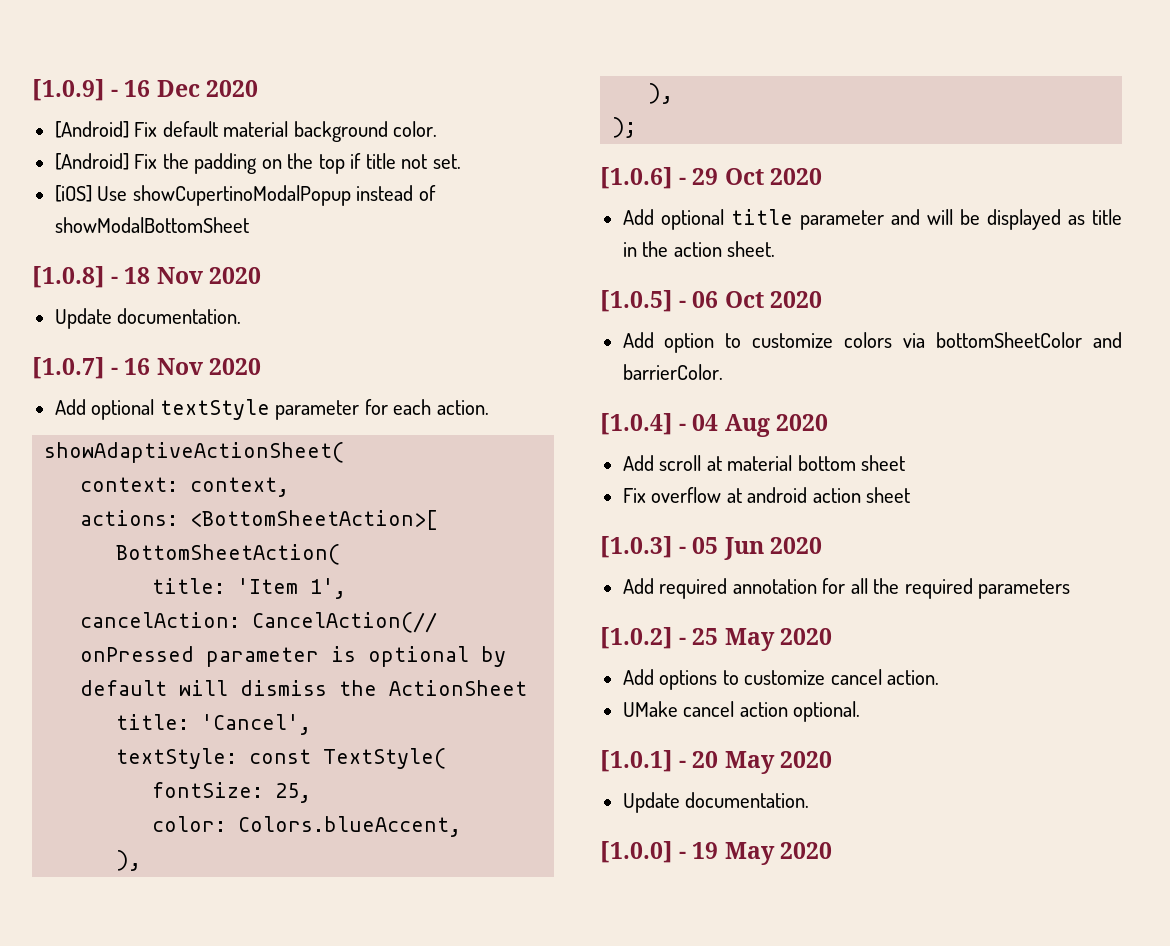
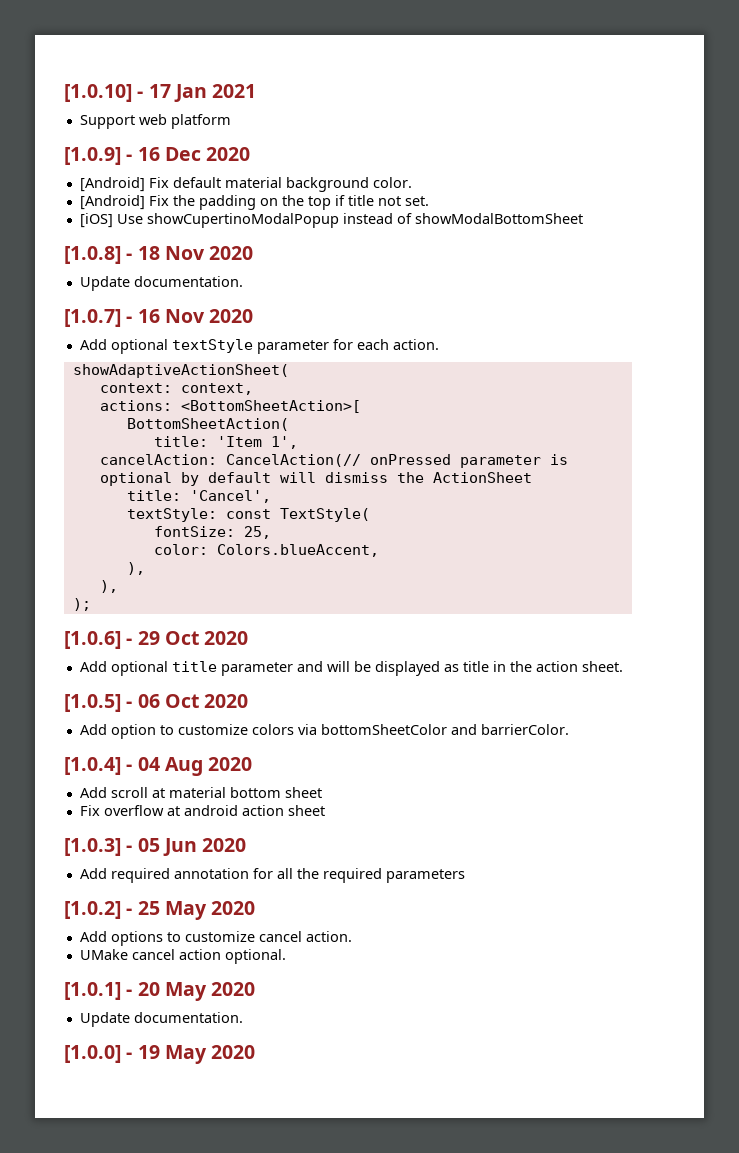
+ [1.0.10] - 17 Jan 2021
+ Support web platform

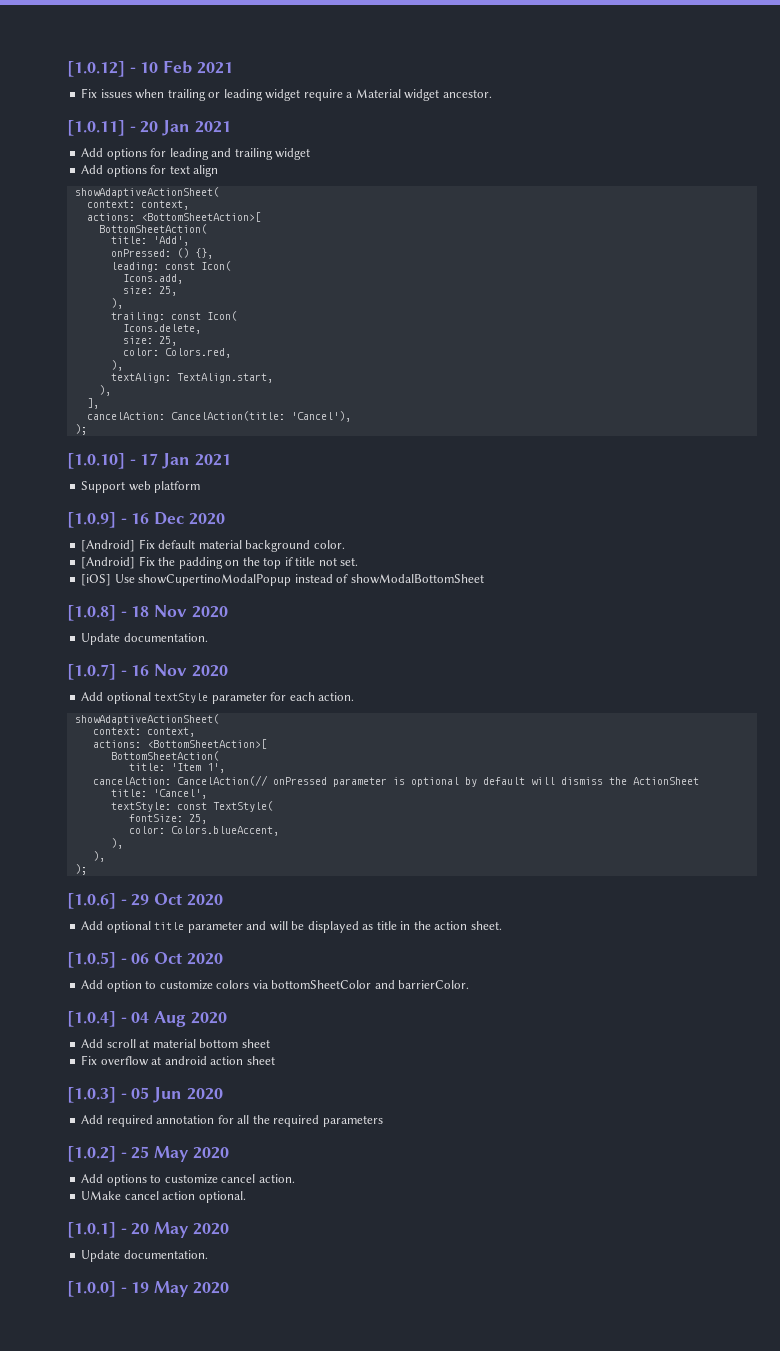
+ [1.0.12] - 10 Feb 2021
+ Fix issues when trailing or leading widget require a Material widget ancestor.
+ [1.0.11] - 20 Jan 2021
+ Add options for leading and trailing widget
+ Add options for text align
+ showAdaptiveActionSheet(
+ context: context,
+ actions: <BottomSheetAction>[
+ BottomSheetAction(
+ title: 'Add',
+ onPressed: () {},
+ leading: const Icon(
+ Icons.add,
+ size: 25,
+ ),
+ trailing: const Icon(
+ Icons.delete,
+ size: 25,
+ color: Colors.red,
+ ),
+ textAlign: TextAlign.start,
+ ),
+ ],
+ cancelAction: CancelAction(title: 'Cancel'),
+ );

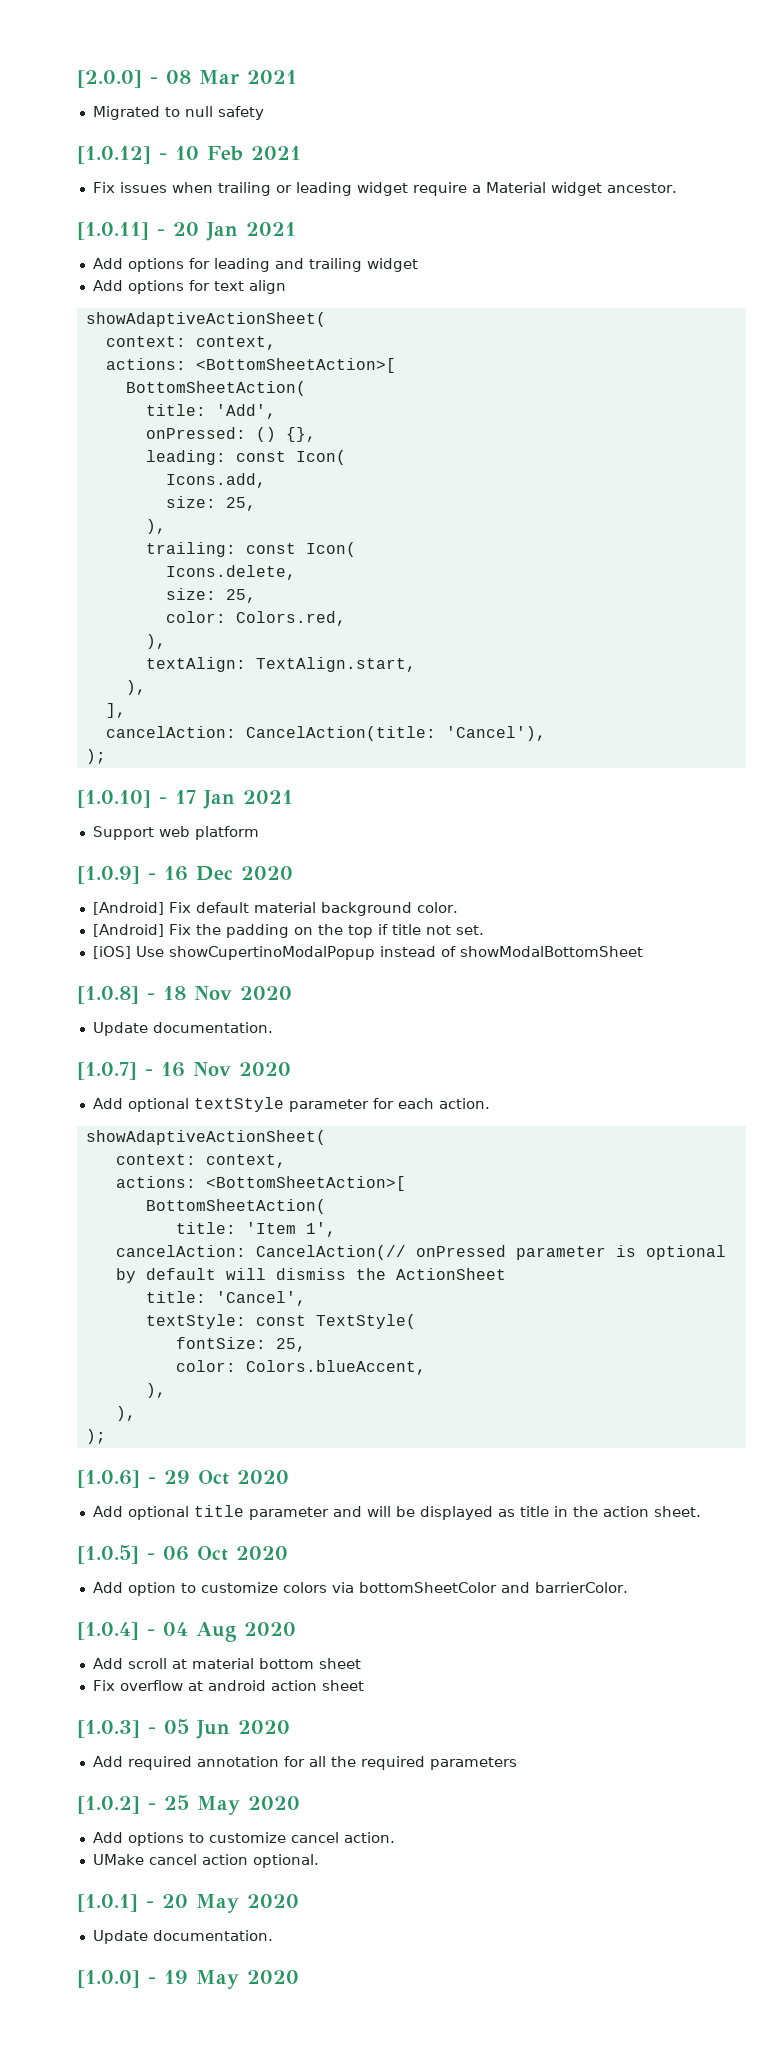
+ [2.0.0] - 08 Mar 2021
+ Migrated to null safety

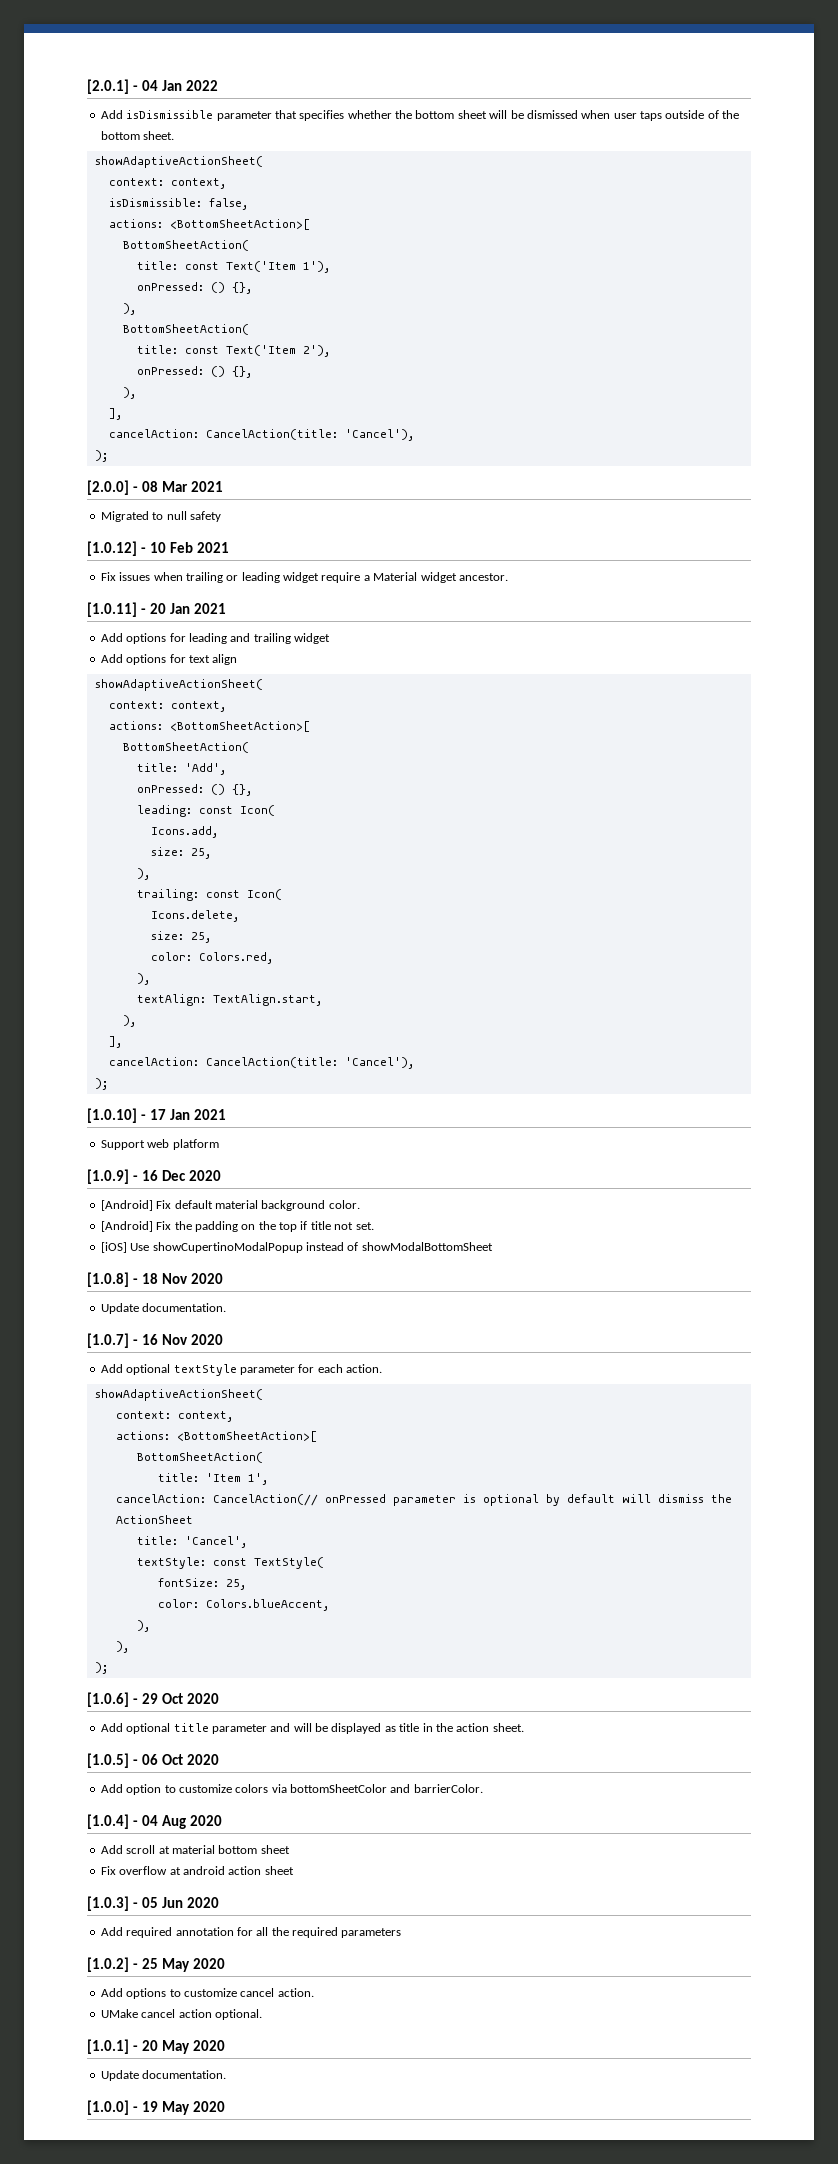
+ [2.0.1] - 04 Jan 2022
+ Add isDismissible parameter that specifies whether the bottom sheet will be dismissed when user taps outside of the bottom sheet.
+ showAdaptiveActionSheet(
+ context: context,
+ isDismissible: false,
+ actions: <BottomSheetAction>[
+ BottomSheetAction(
+ title: const Text('Item 1'),
+ onPressed: () {},
+ ),
+ BottomSheetAction(
+ title: const Text('Item 2'),
+ onPressed: () {},
+ ),
+ ],
+ cancelAction: CancelAction(title: 'Cancel'),
+ );

